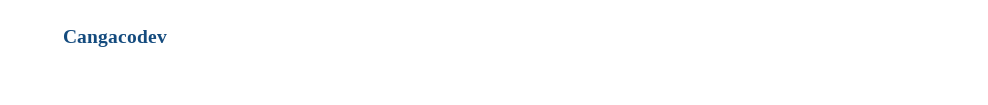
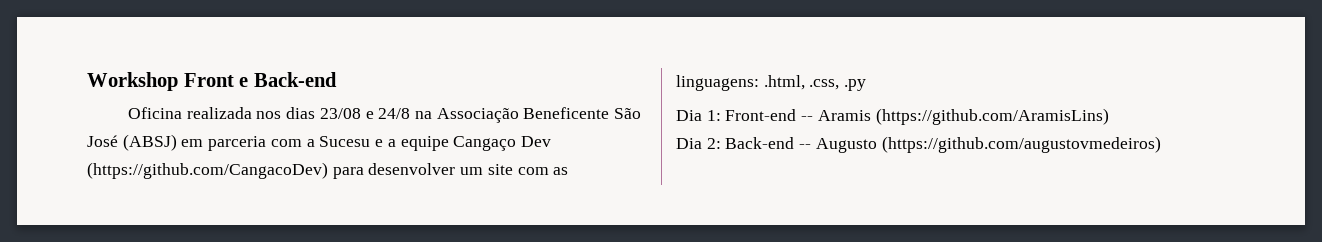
- Cangacodev
+ Workshop Front e Back-end
+ Oficina realizada nos dias 23/08 e 24/8 na Associação Beneficente São José (ABSJ) em parceria com a Sucesu e a equipe Cangaço Dev (https://github.com/CangacoDev) para desenvolver um site com as linguagens: .html, .css, .py
+ Dia 1: Front-end -- Aramis (https://github.com/AramisLins)
+ Dia 2: Back-end -- Augusto (https://github.com/augustovmedeiros)

